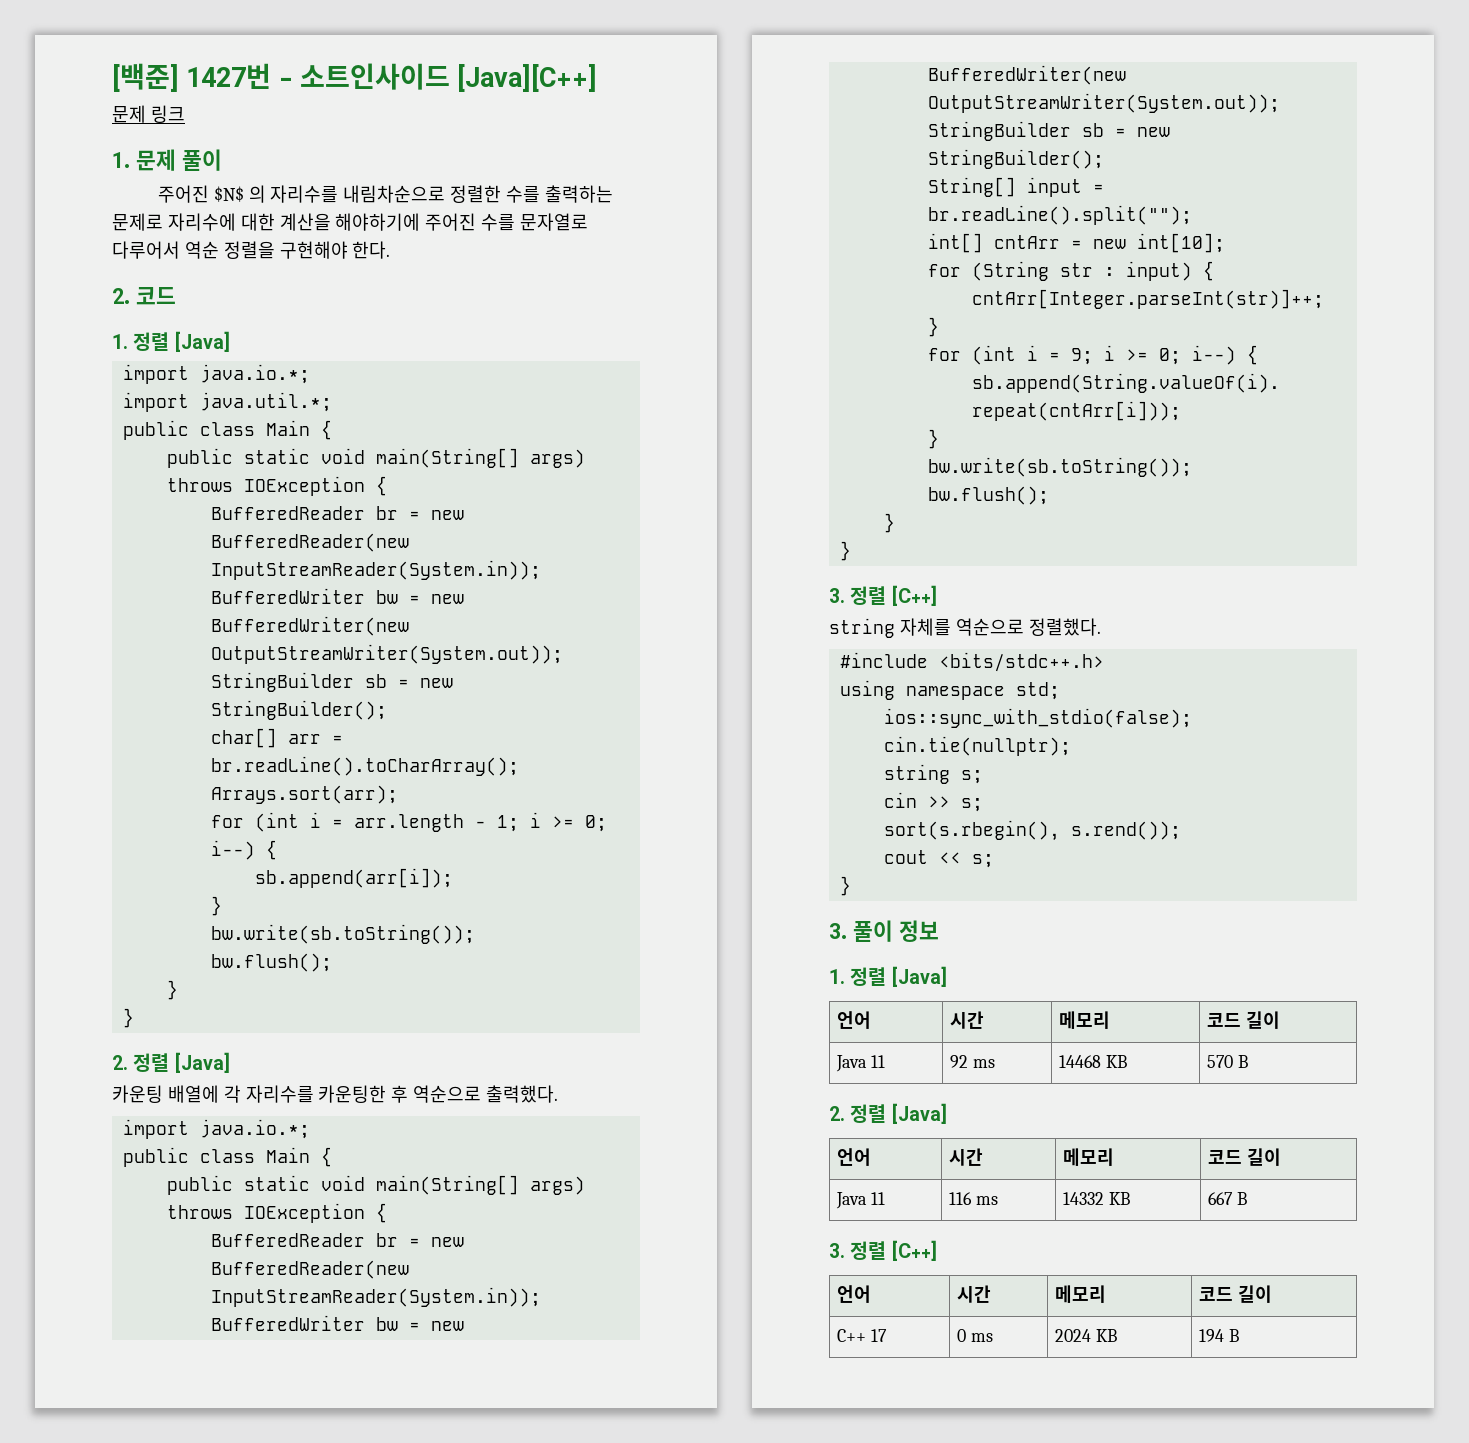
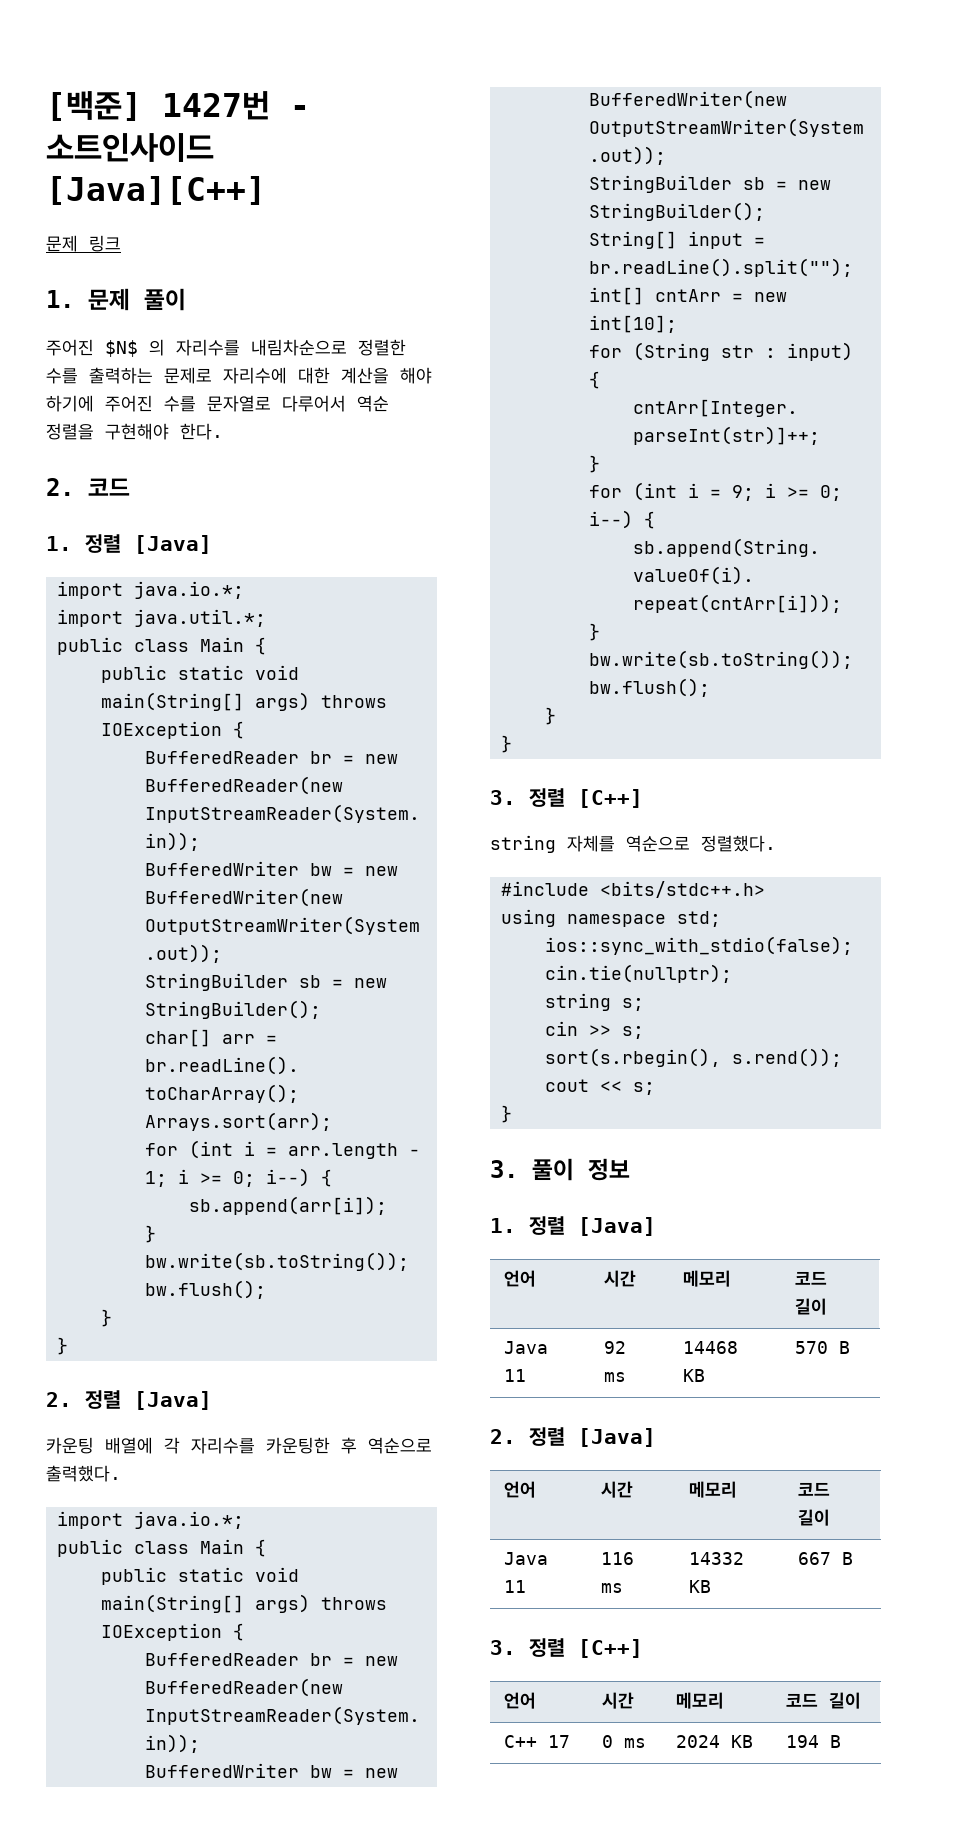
- 주어진 $N$ 의 자리수를 내림차순으로 정렬한 수를 출력하는 문제로 자리수에 대한 계산을 해야하기에 주어진 수를 문자열로 다루어서 역순 정렬을 구현해야 한다.
+ 주어진 $N$ 의 자리수를 내림차순으로 정렬한 수를 출력하는 문제로 자리수에 대한 계산을 해야 하기에 주어진 수를 문자열로 다루어서 역순 정렬을 구현해야 한다.

